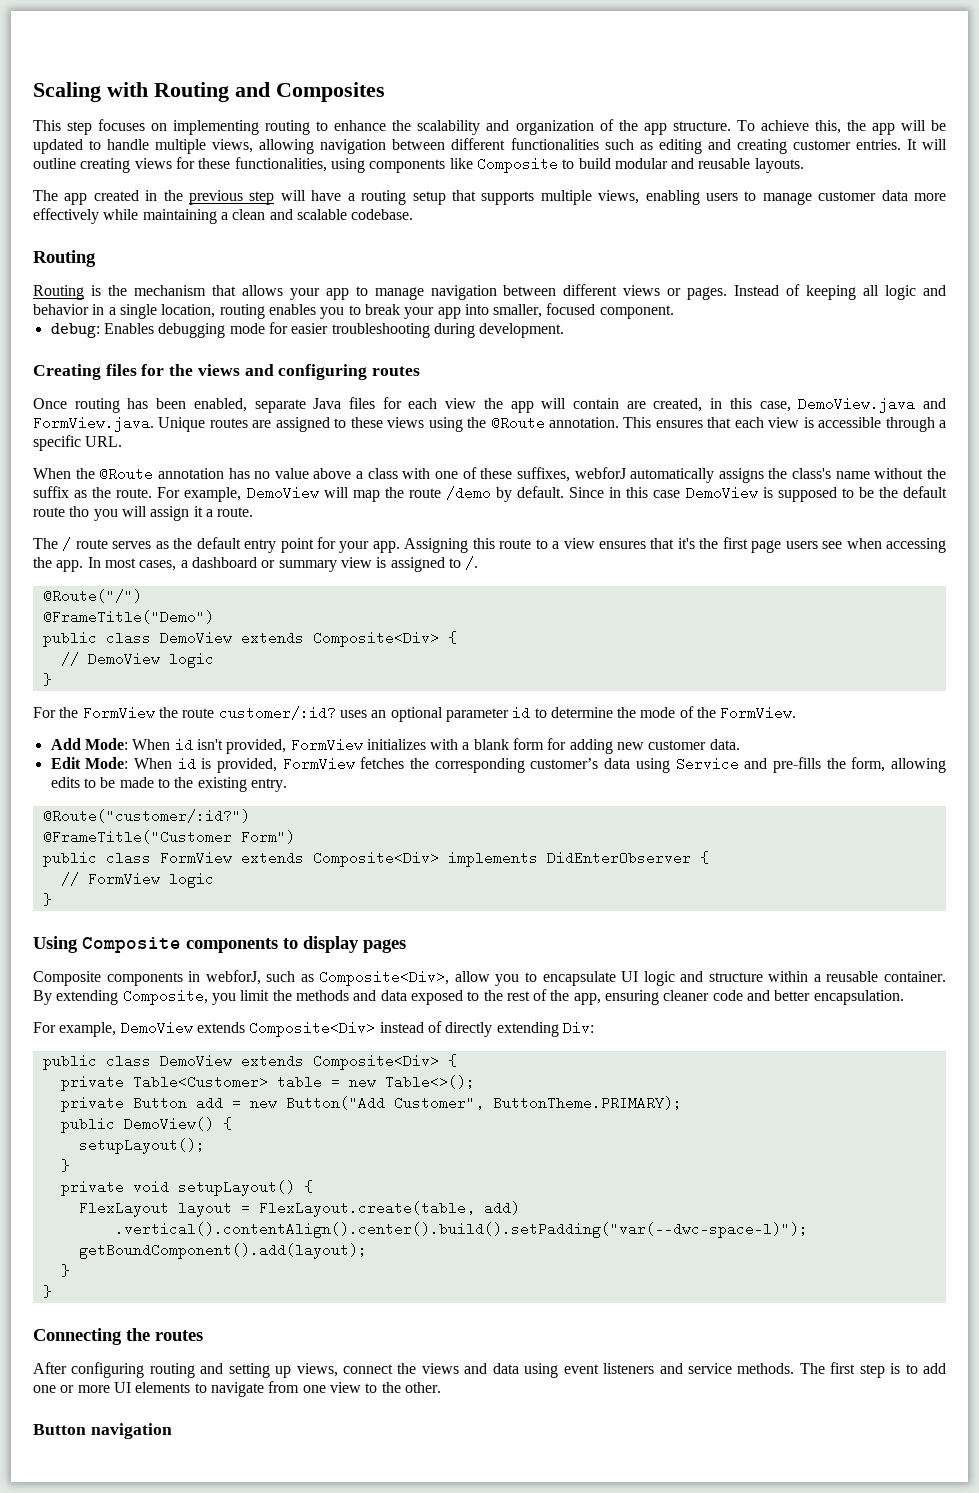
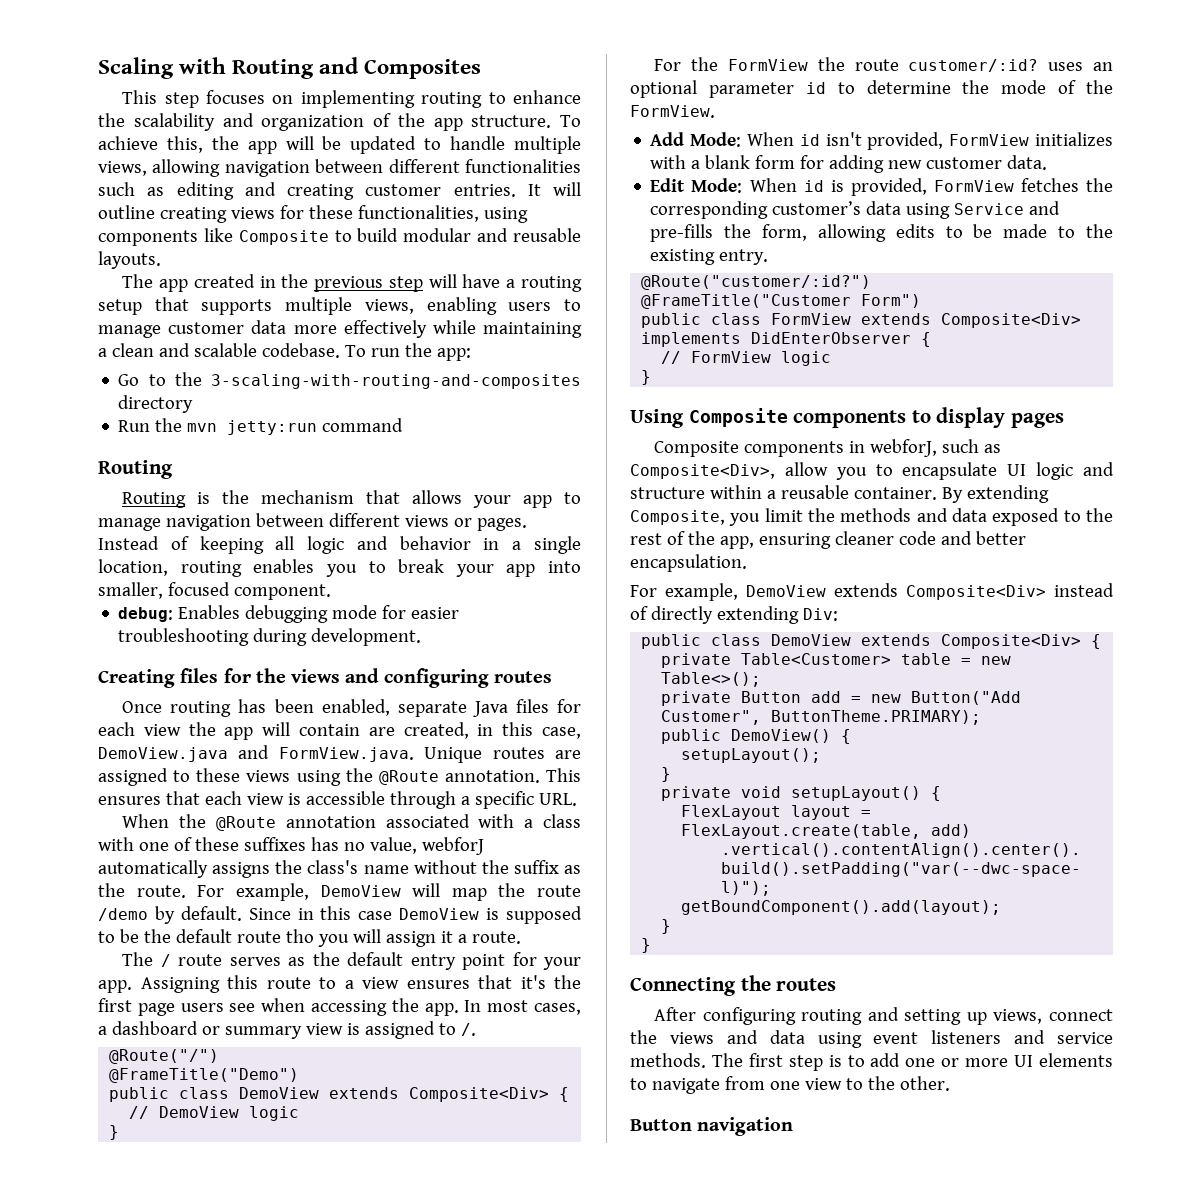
+ To run the app:
+ Go to the 3-scaling-with-routing-and-composites directory
+ Run the mvn jetty:run command
- When the @Route annotation has no value above a class with one of these suffixes, webforJ automatically assigns the class's name without the suffix as the route.
+ When the @Route annotation associated with a class with one of these suffixes has no value, webforJ automatically assigns the class's name without the suffix as the route.

